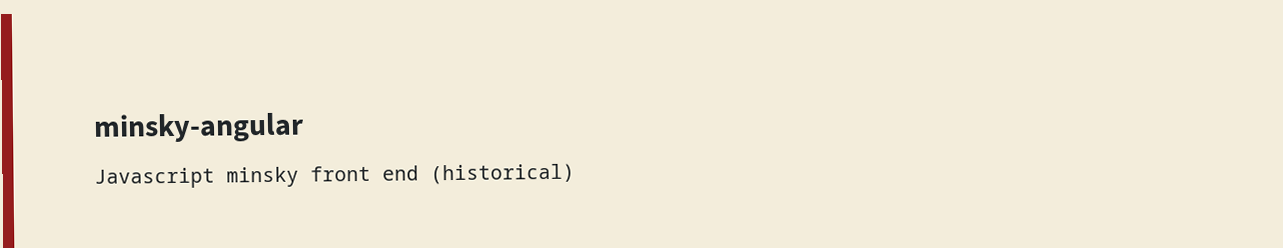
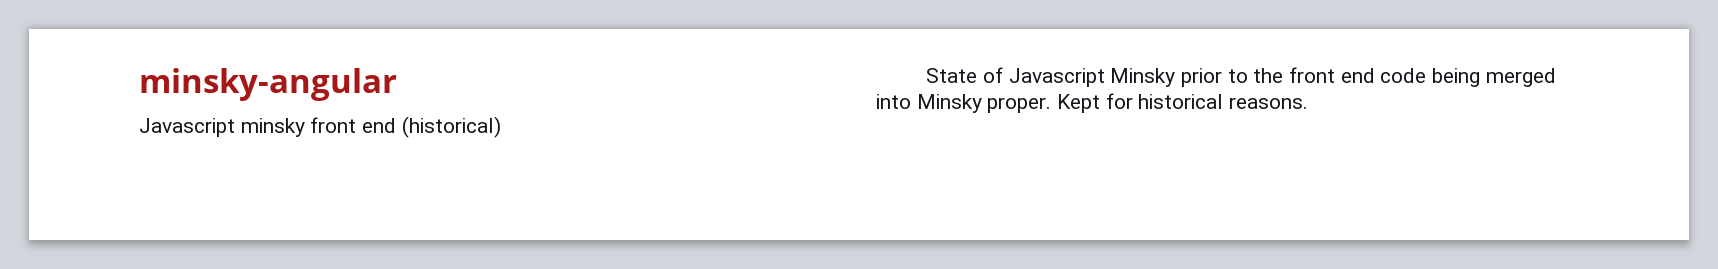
+ State of Javascript Minsky prior to the front end code being merged into Minsky proper. Kept for historical reasons.

